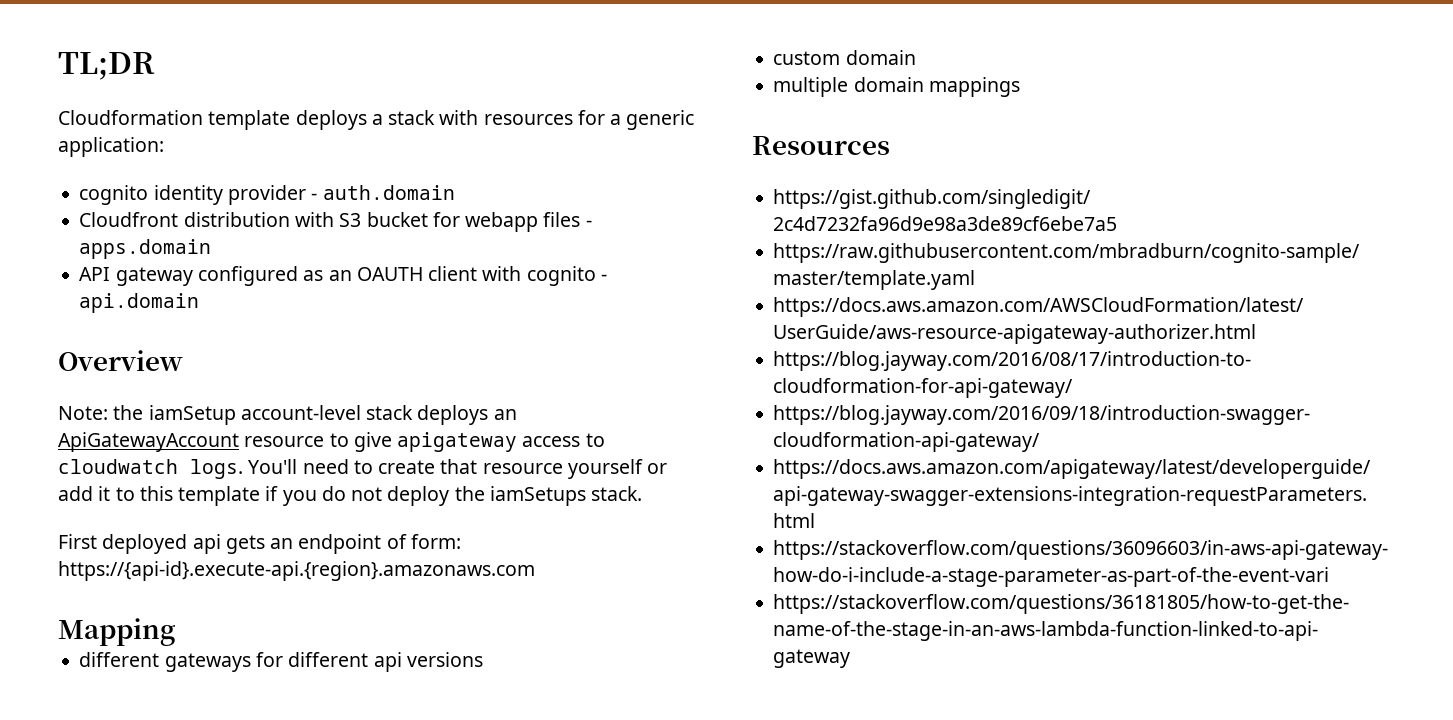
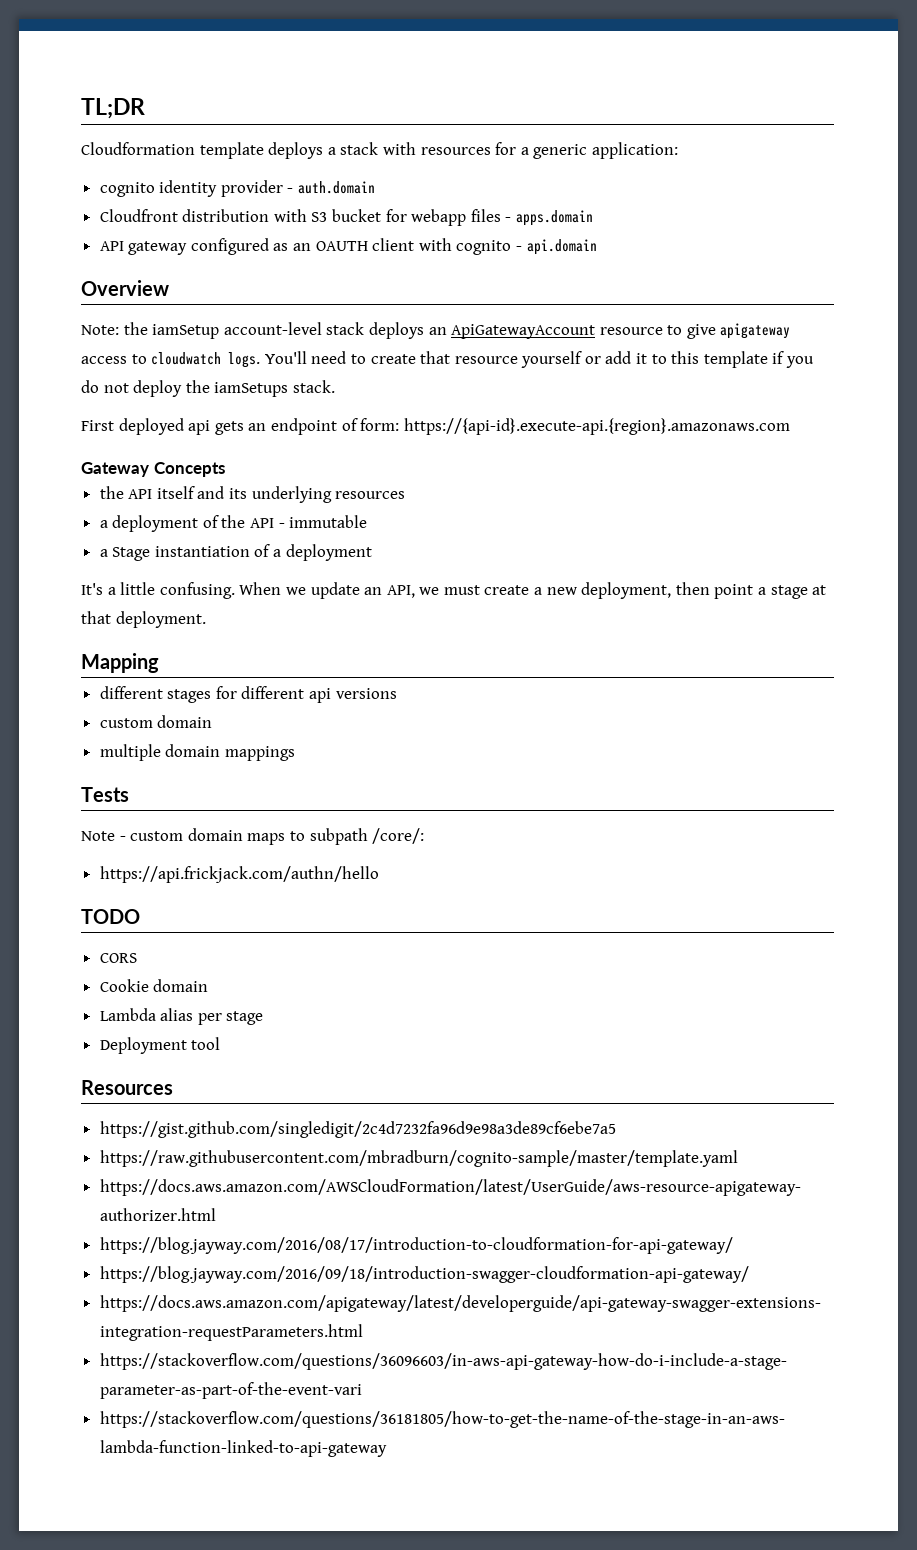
+ Gateway Concepts
+ the API itself and its underlying resources
+ a deployment of the API - immutable
+ a Stage instantiation of a deployment
+ It's a little confusing. When we update an API, we must create a new deployment, then point a stage at that deployment.
- different gateways for different api versions
+ different stages for different api versions
+ Tests
+ Note - custom domain maps to subpath /core/:
+ https://api.frickjack.com/authn/hello
+ TODO
+ CORS
+ Cookie domain
+ Lambda alias per stage
+ Deployment tool

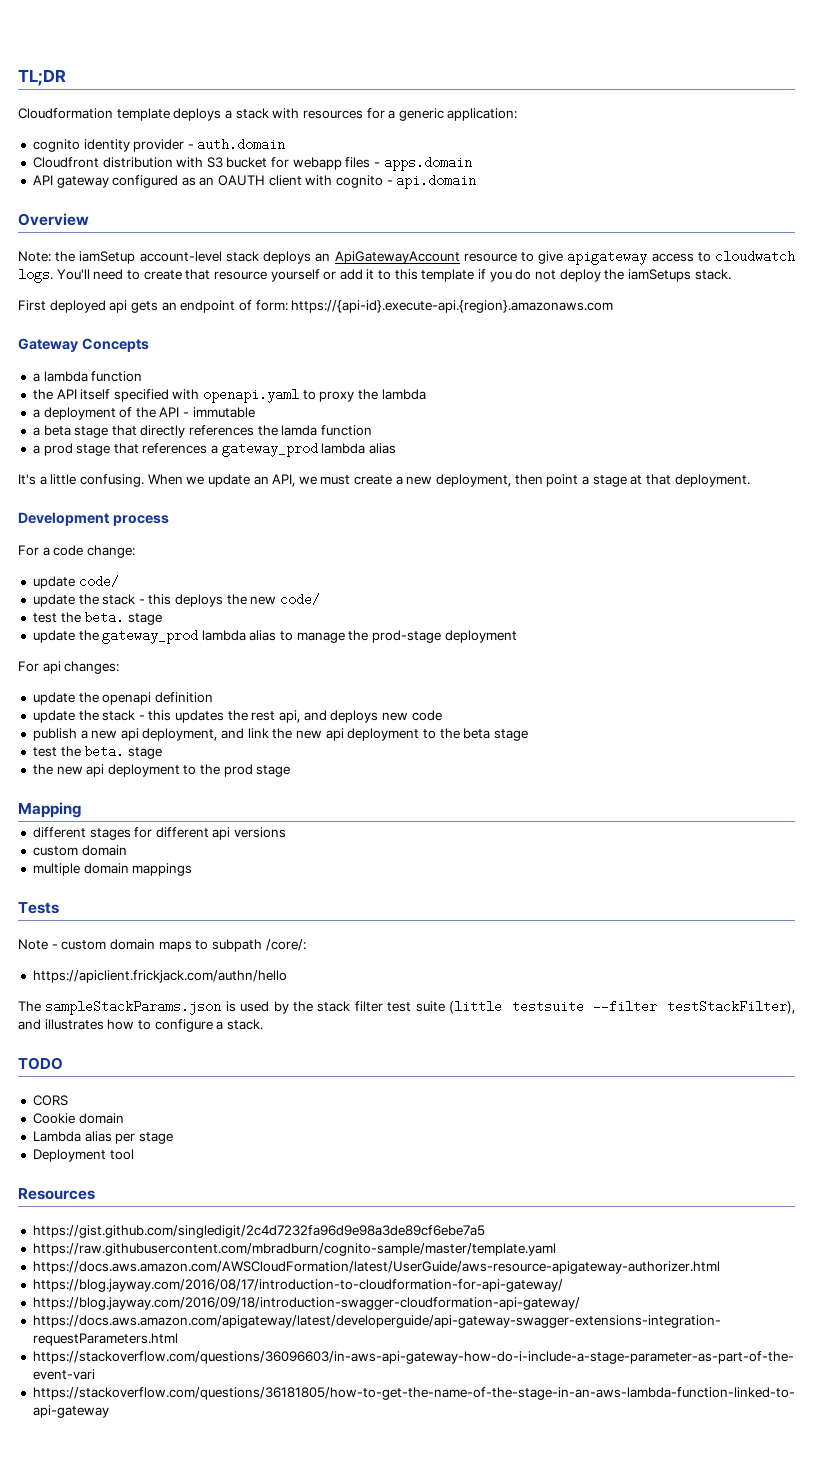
+ a lambda function
- the API itself and its underlying resources
+ the API itself specified with openapi.yaml to proxy the lambda
- a Stage instantiation of a deployment
+ a beta stage that directly references the lamda function
+ a prod stage that references a gateway_prod lambda alias
+ Development process
+ For a code change:
+ update code/
+ update the stack - this deploys the new code/
+ test the beta. stage
+ update the gateway_prod lambda alias to manage the prod-stage deployment
+ For api changes:
+ update the openapi definition
+ update the stack - this updates the rest api, and deploys new code
+ publish a new api deployment, and link the new api deployment to the beta stage
+ test the beta. stage
+ the new api deployment to the prod stage
- https://api.frickjack.com/authn/hello
+ https://apiclient.frickjack.com/authn/hello
+ The sampleStackParams.json is used by the stack filter test suite (little testsuite --filter testStackFilter), and illustrates how to configure a stack.

